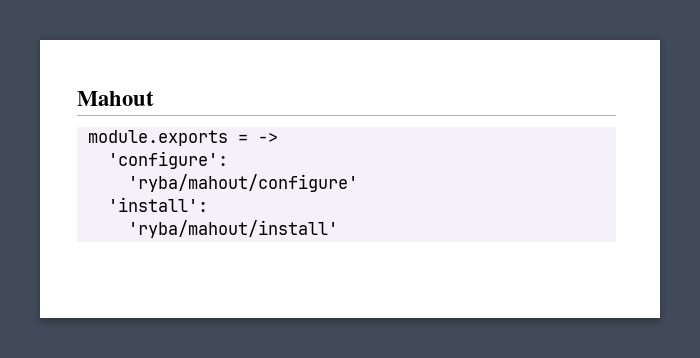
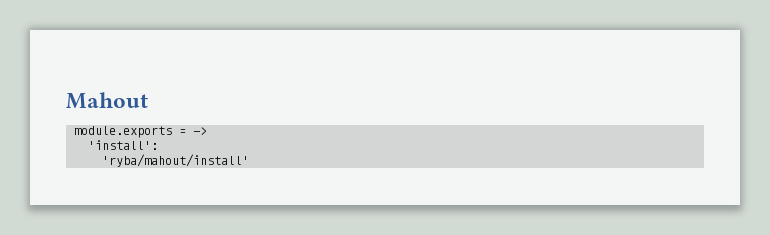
- 'configure':
- 'ryba/mahout/configure'

